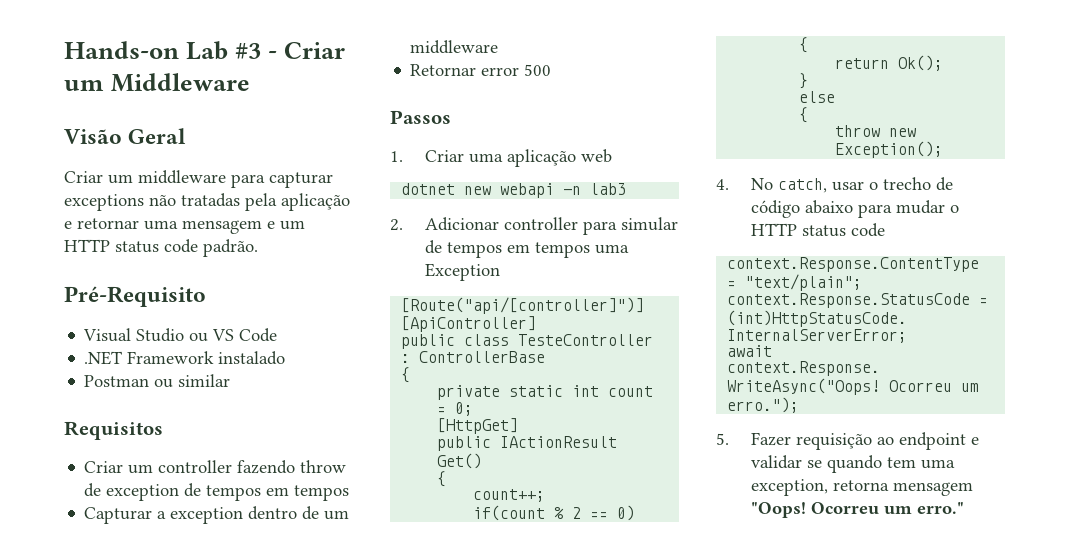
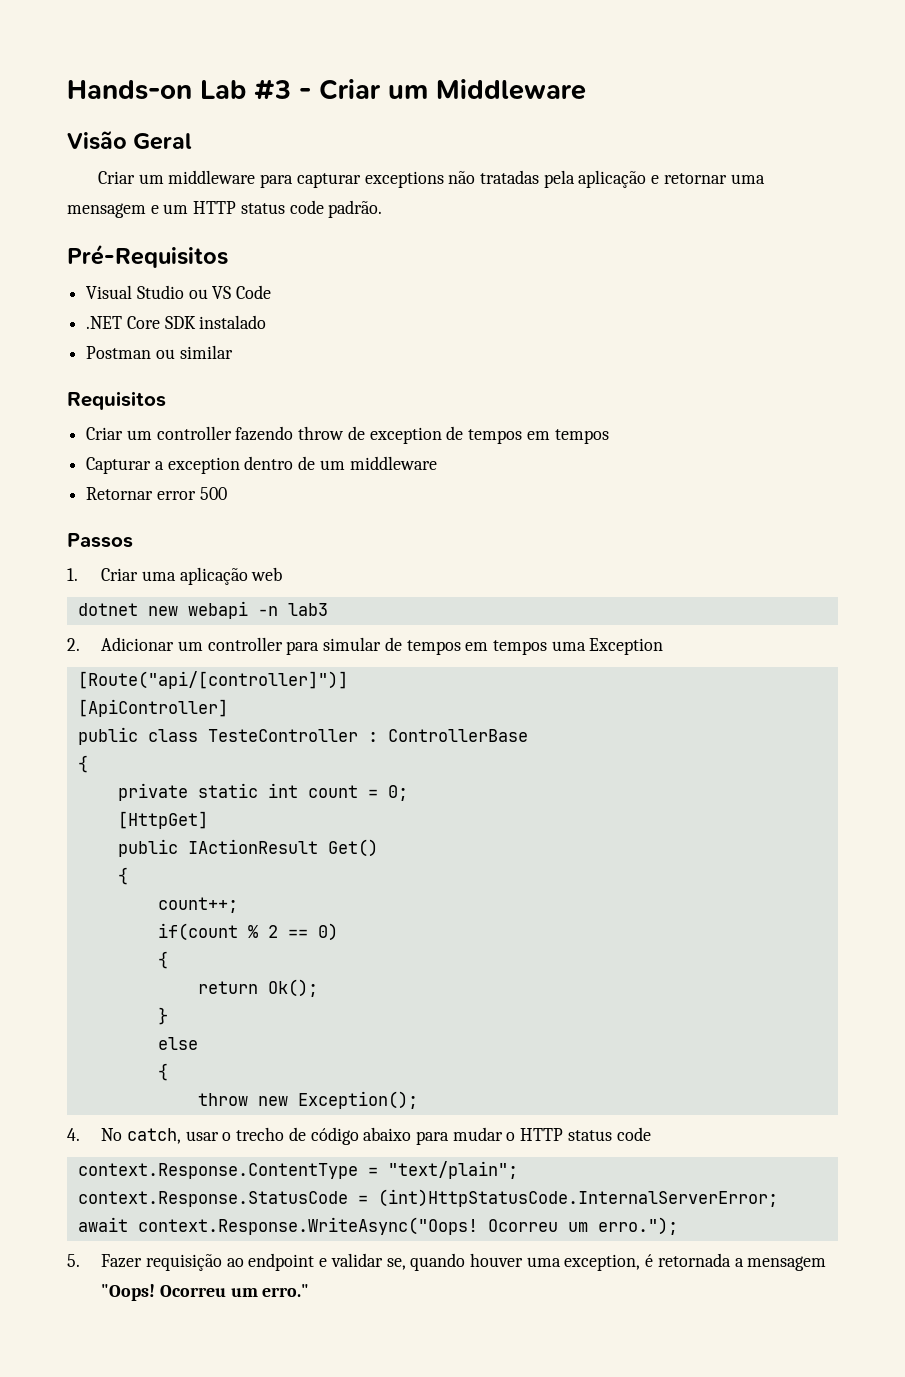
- Pré-Requisito
+ Pré-Requisitos
- .NET Framework instalado
+ .NET Core SDK instalado
- 2. Adicionar controller para simular de tempos em tempos uma Exception
+ 2. Adicionar um controller para simular de tempos em tempos uma Exception
- 5. Fazer requisição ao endpoint e validar se quando tem uma exception, retorna mensagem "Oops!
+ 5. Fazer requisição ao endpoint e validar se, quando houver uma exception, é retornada a mensagem "Oops!

